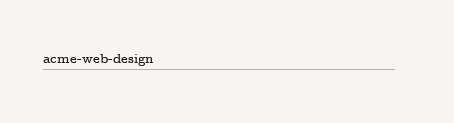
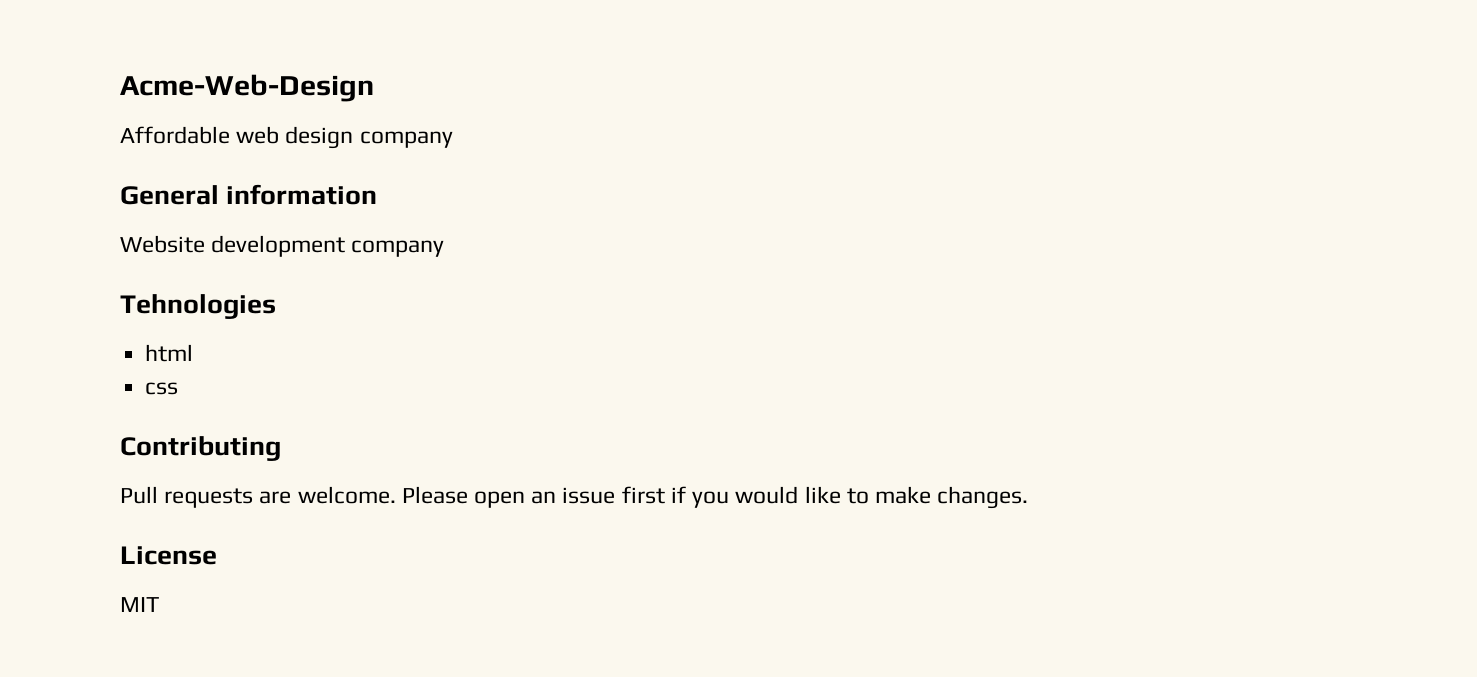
- acme-web-design
+ Acme-Web-Design
+ Affordable web design company
+ General information
+ Website development company
+ Tehnologies
+ html
+ css
+ Contributing
+ Pull requests are welcome. Please open an issue first if you would like to make changes.
+ License
+ MIT

